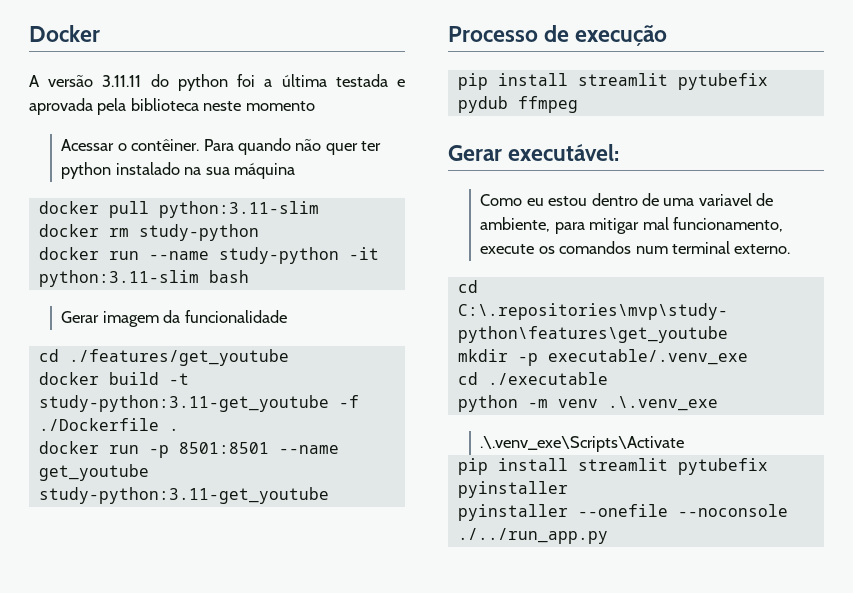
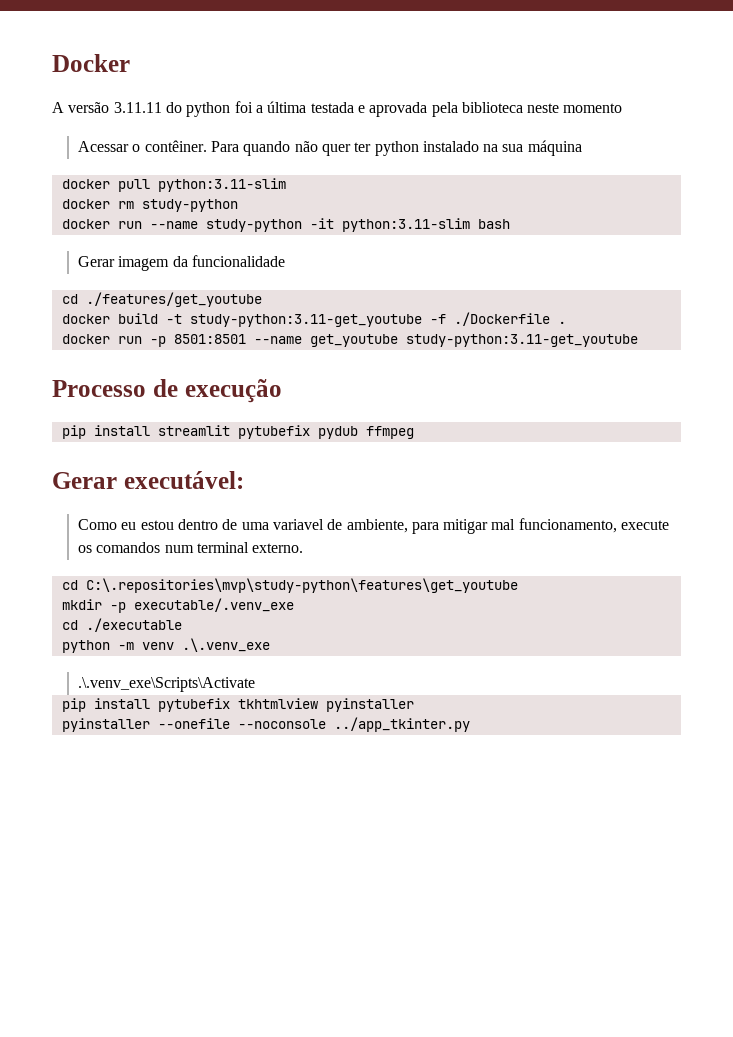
- pip install streamlit pytubefix pyinstaller
+ pip install pytubefix tkhtmlview pyinstaller
- pyinstaller --onefile --noconsole ./../run_app.py
+ pyinstaller --onefile --noconsole ../app_tkinter.py

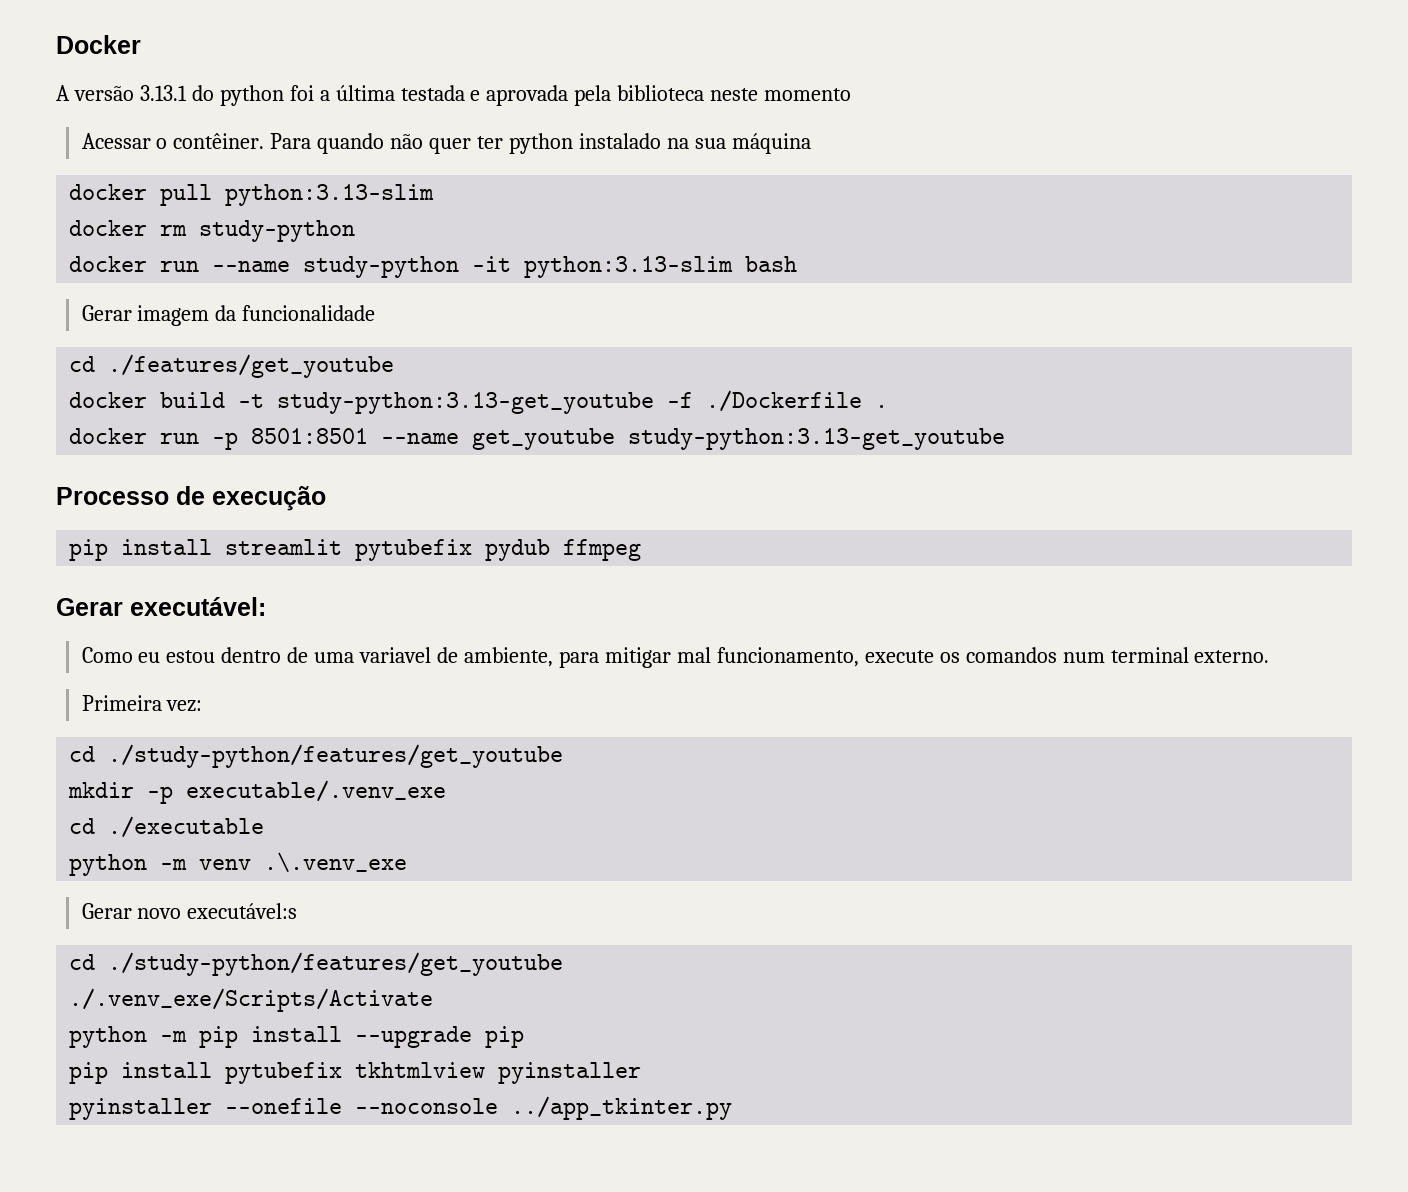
- A versão 3.11.11 do python foi a última testada e aprovada pela biblioteca neste momento
+ A versão 3.13.1 do python foi a última testada e aprovada pela biblioteca neste momento
- docker pull python:3.11-slim
+ docker pull python:3.13-slim
- docker run --name study-python -it python:3.11-slim bash
+ docker run --name study-python -it python:3.13-slim bash
- docker build -t study-python:3.11-get_youtube -f ./Dockerfile .
+ docker build -t study-python:3.13-get_youtube -f ./Dockerfile .
- docker run -p 8501:8501 --name get_youtube study-python:3.11-get_youtube
+ docker run -p 8501:8501 --name get_youtube study-python:3.13-get_youtube
- cd C:\.repositories\mvp\study-python\features\get_youtube
+ Primeira vez:
+ cd ./study-python/features/get_youtube
- .\.venv_exe\Scripts\Activate
+ Gerar novo executável:s
+ cd ./study-python/features/get_youtube
+ ./.venv_exe/Scripts/Activate
+ python -m pip install --upgrade pip

